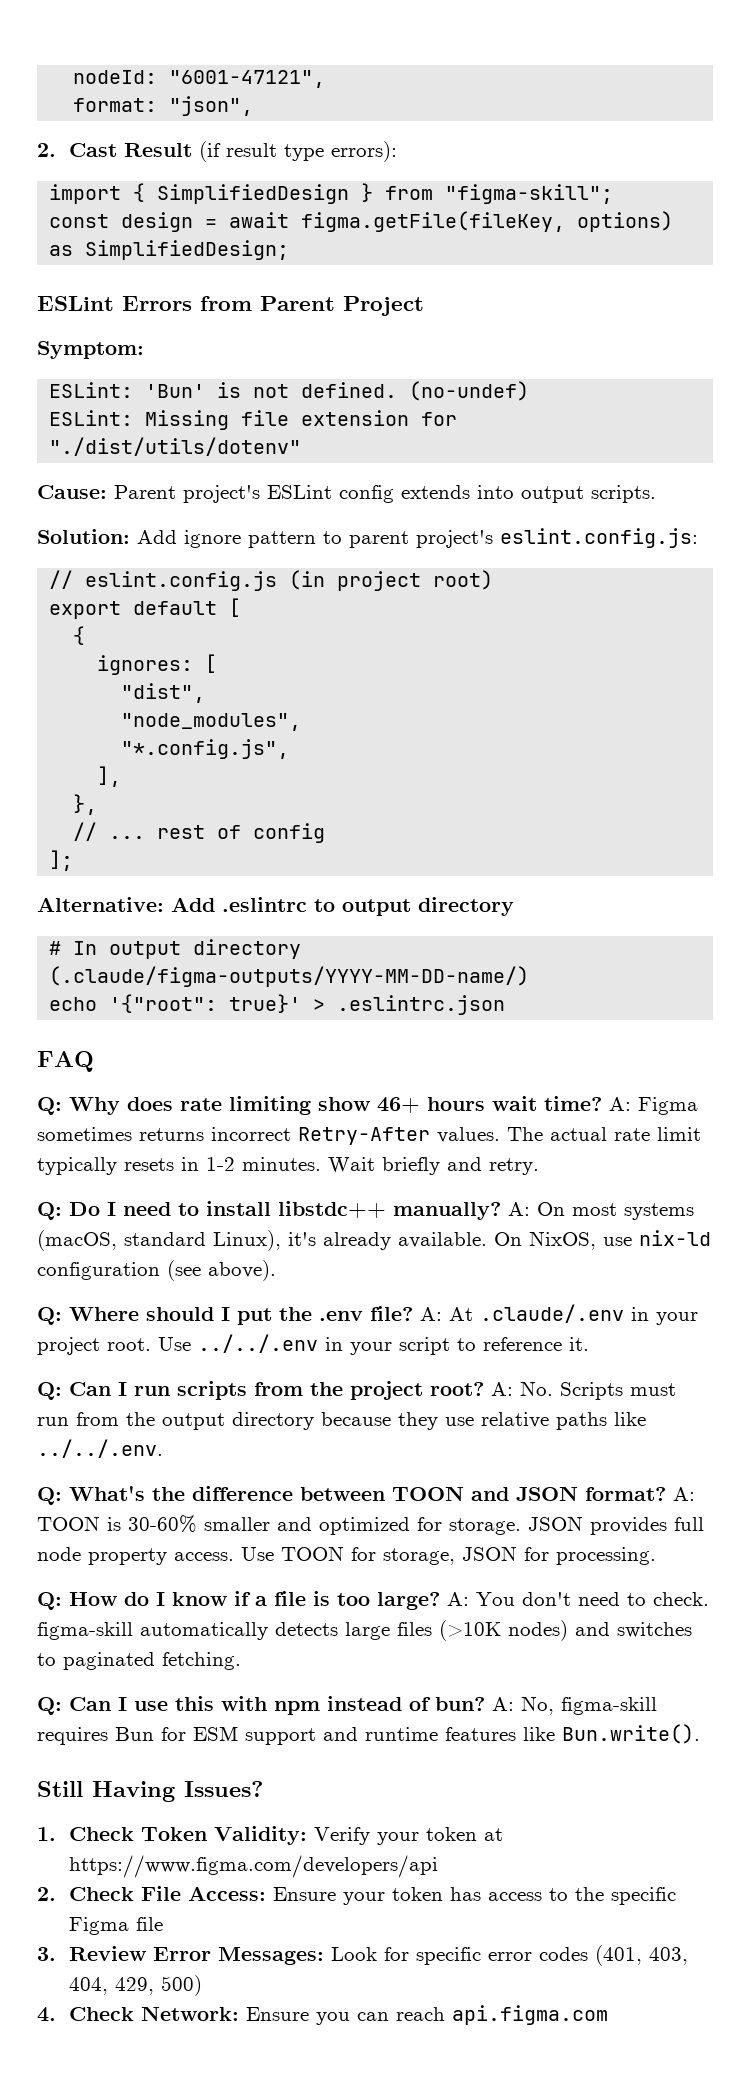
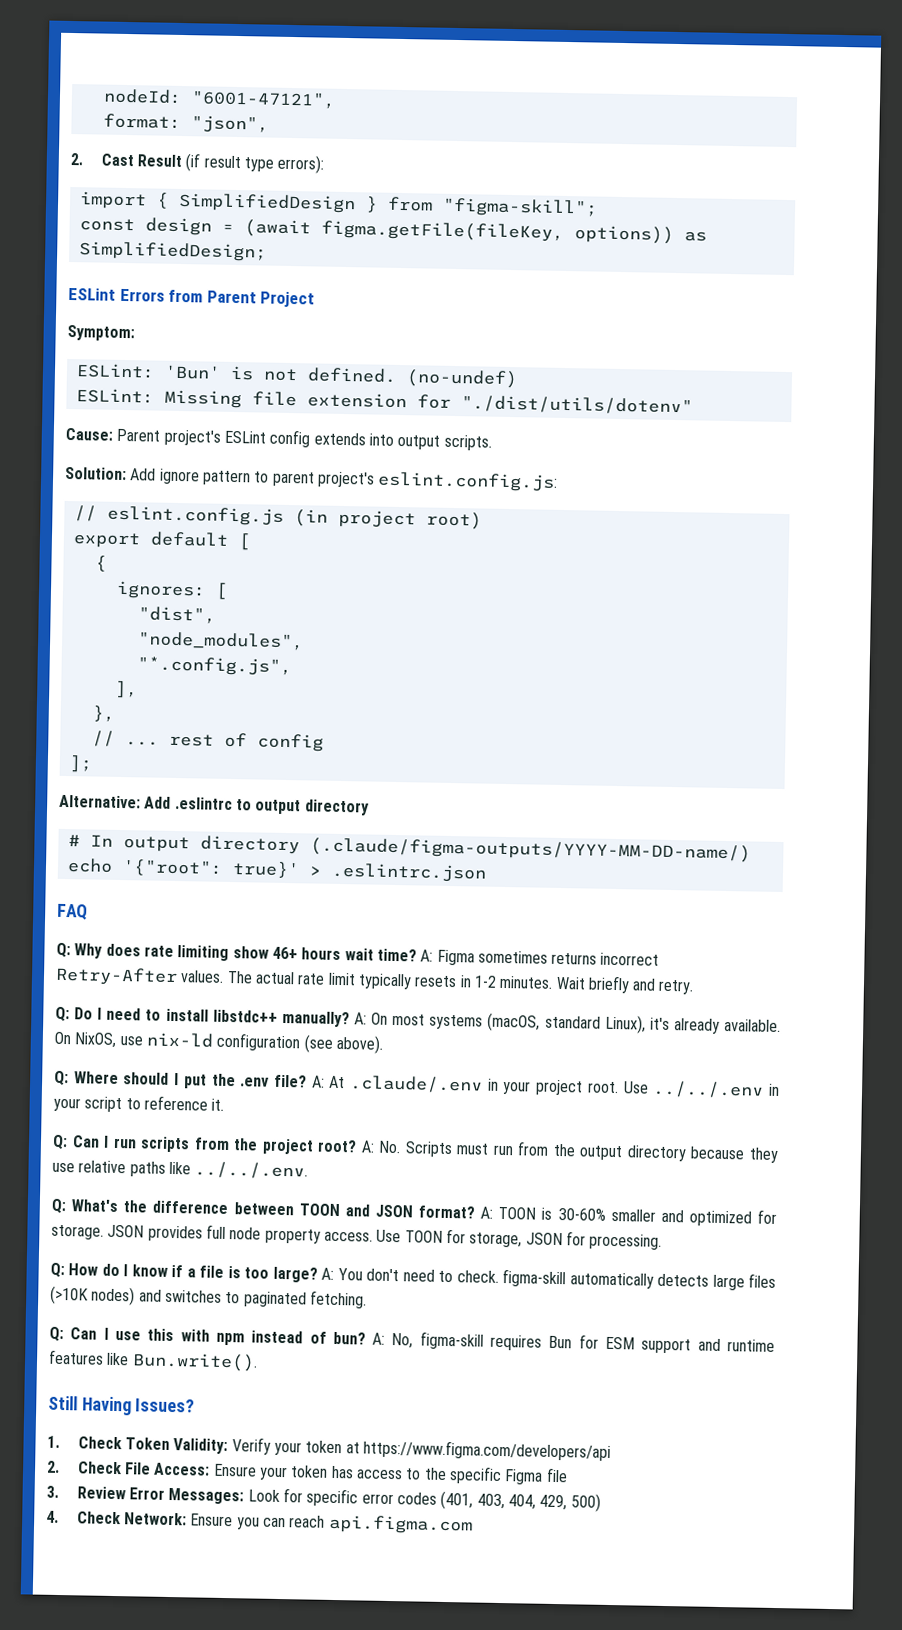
- const design = await figma.getFile(fileKey, options) as SimplifiedDesign;
+ const design = (await figma.getFile(fileKey, options)) as SimplifiedDesign;

